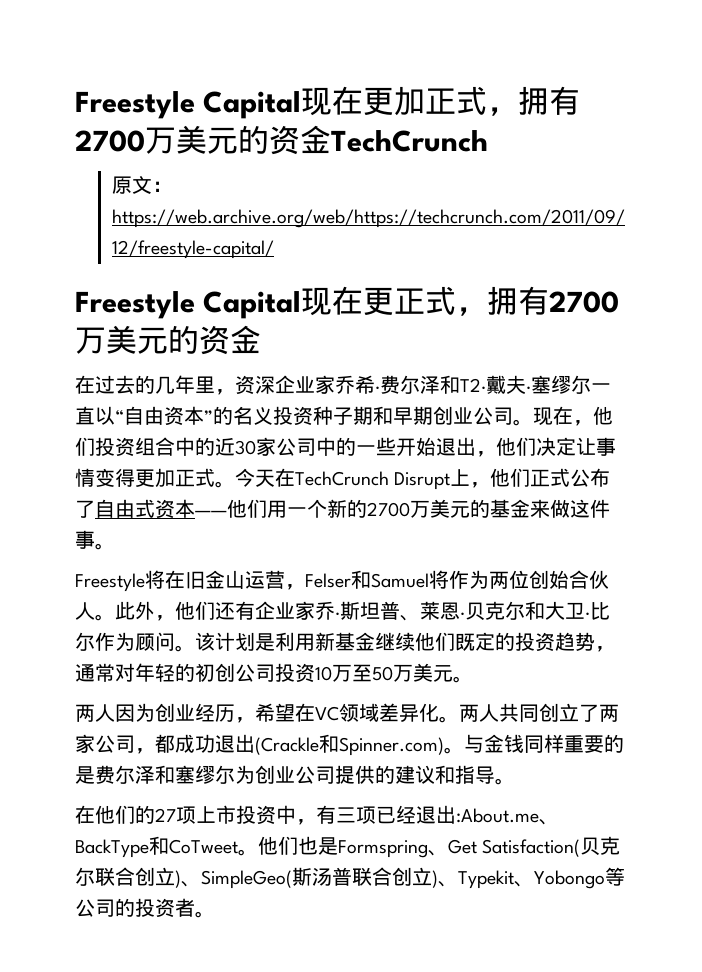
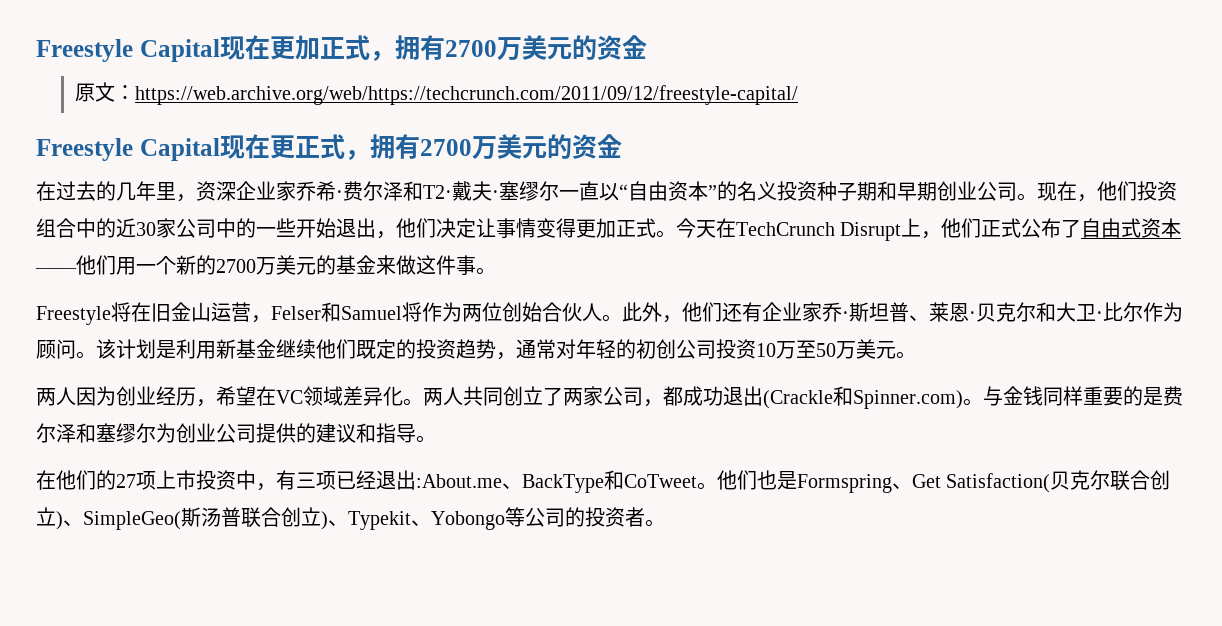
- Freestyle Capital现在更加正式，拥有2700万美元的资金TechCrunch
+ Freestyle Capital现在更加正式，拥有2700万美元的资金

